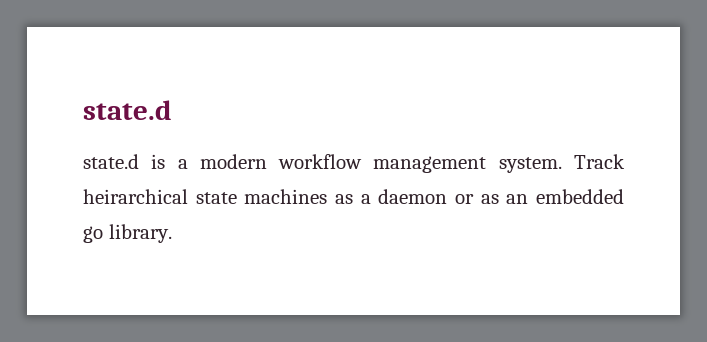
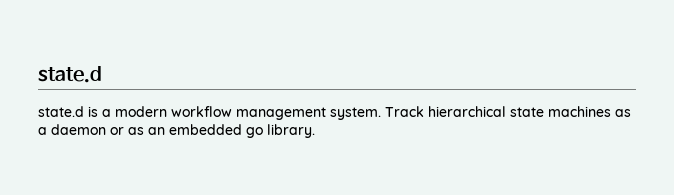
- Track heirarchical state machines as a daemon or as an embedded go library.
+ Track hierarchical state machines as a daemon or as an embedded go library.

